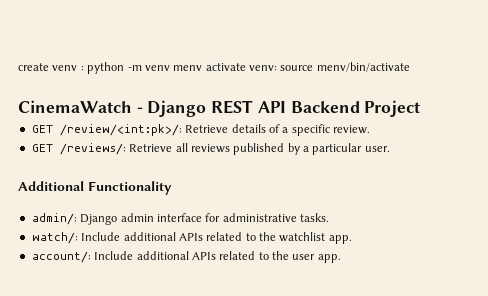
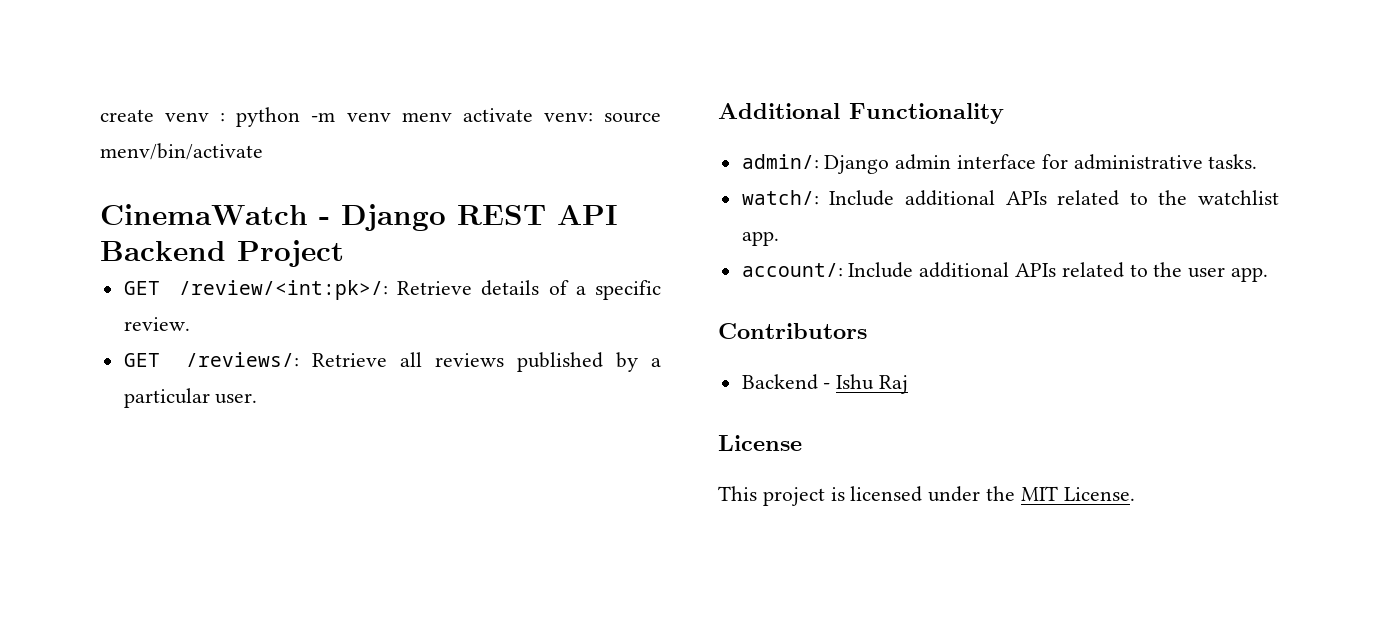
+ Contributors
+ Backend - Ishu Raj
+ License
+ This project is licensed under the MIT License.

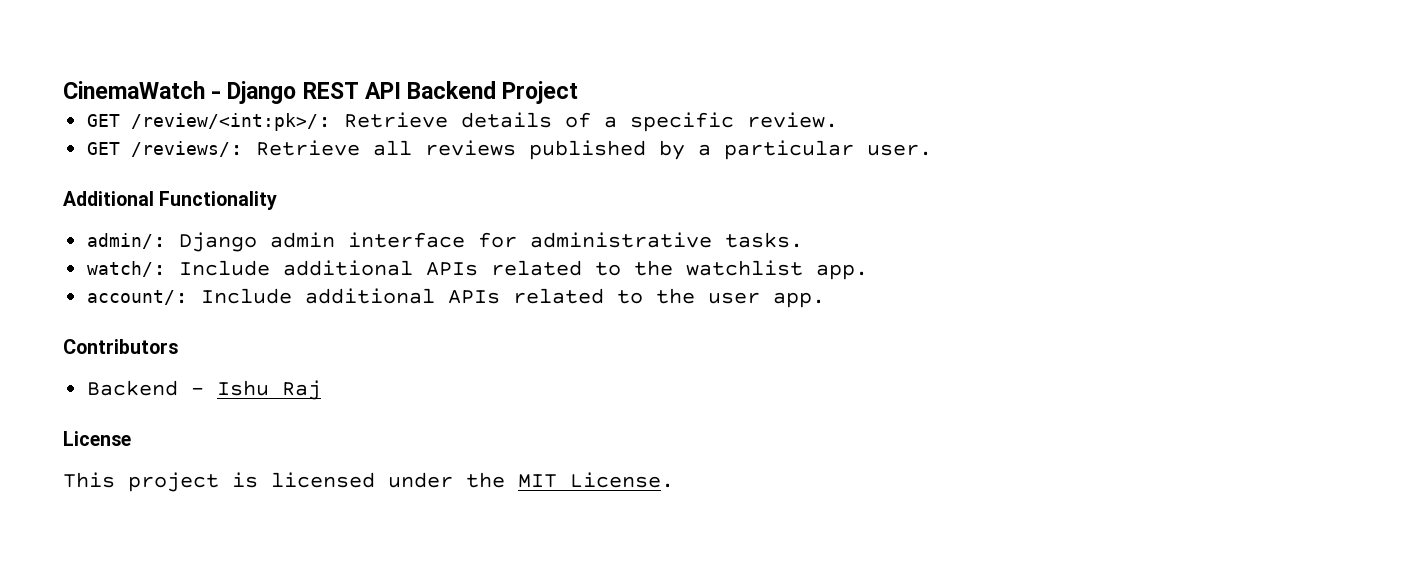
- create venv : python -m venv menv activate venv: source menv/bin/activate

